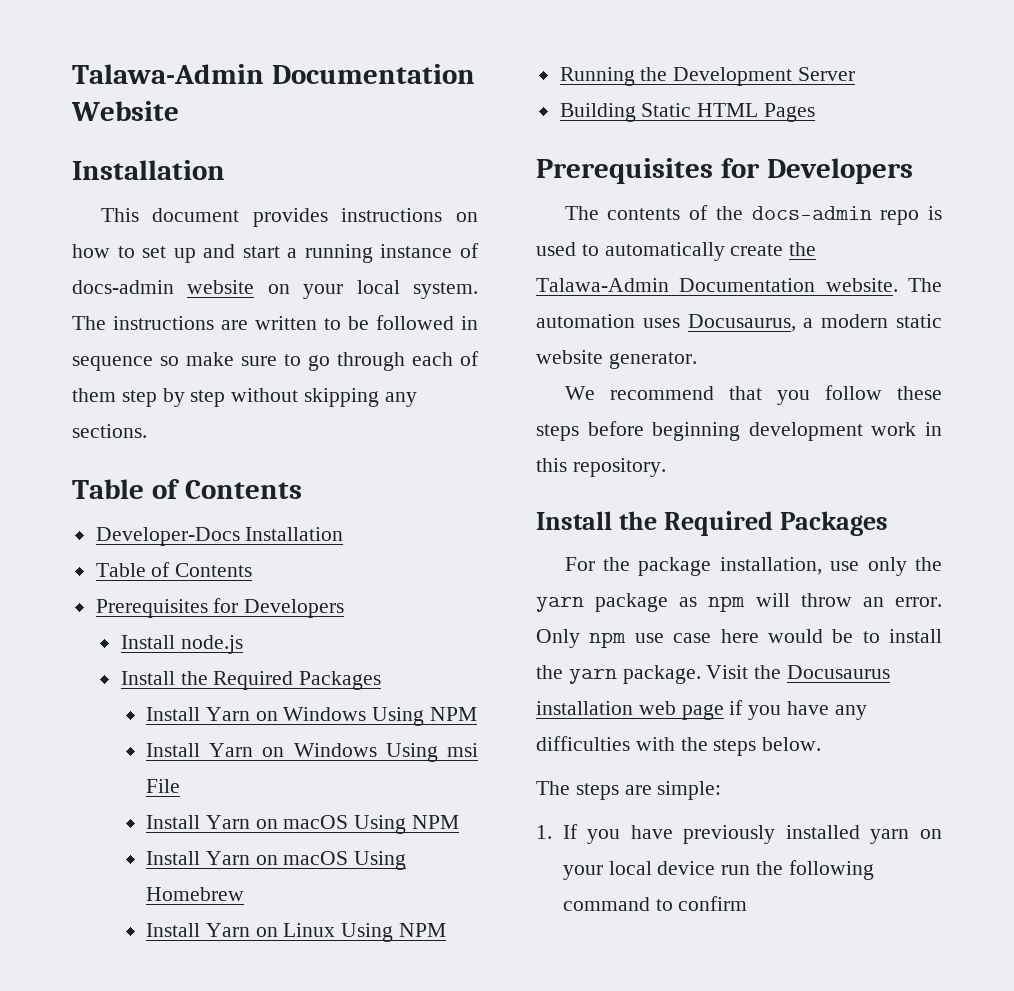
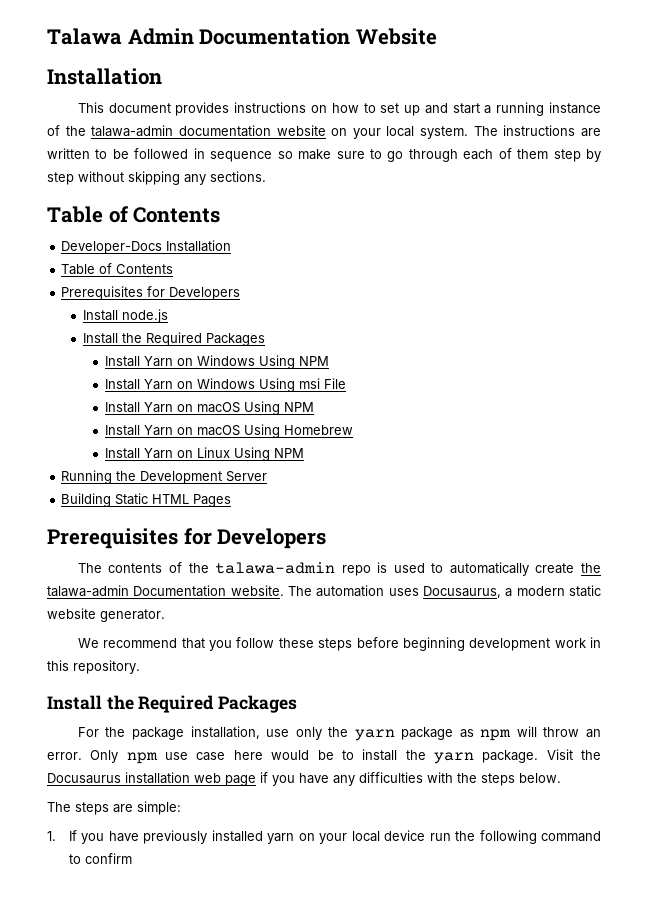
- Talawa-Admin Documentation Website
+ Talawa Admin Documentation Website
- This document provides instructions on how to set up and start a running instance of docs-admin website on your local system.
+ This document provides instructions on how to set up and start a running instance of the talawa-admin documentation website on your local system.
- The contents of the docs-admin repo is used to automatically create the Talawa-Admin Documentation website.
+ The contents of the talawa-admin repo is used to automatically create the talawa-admin Documentation website.

